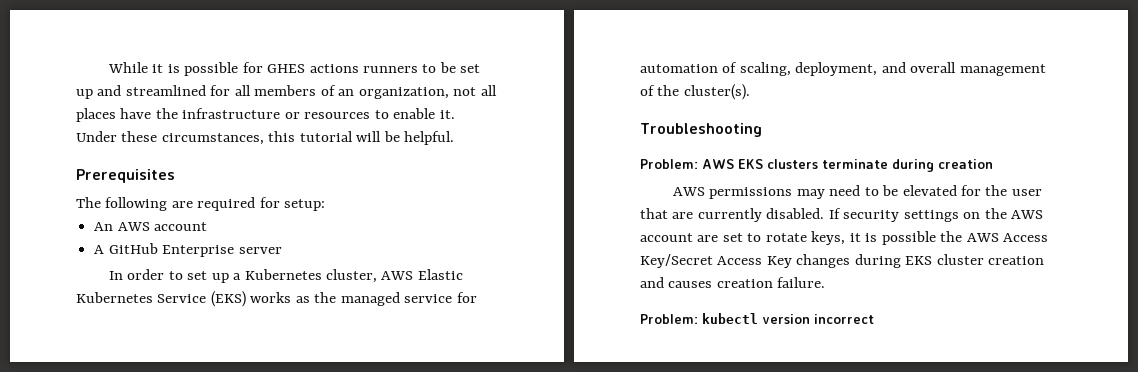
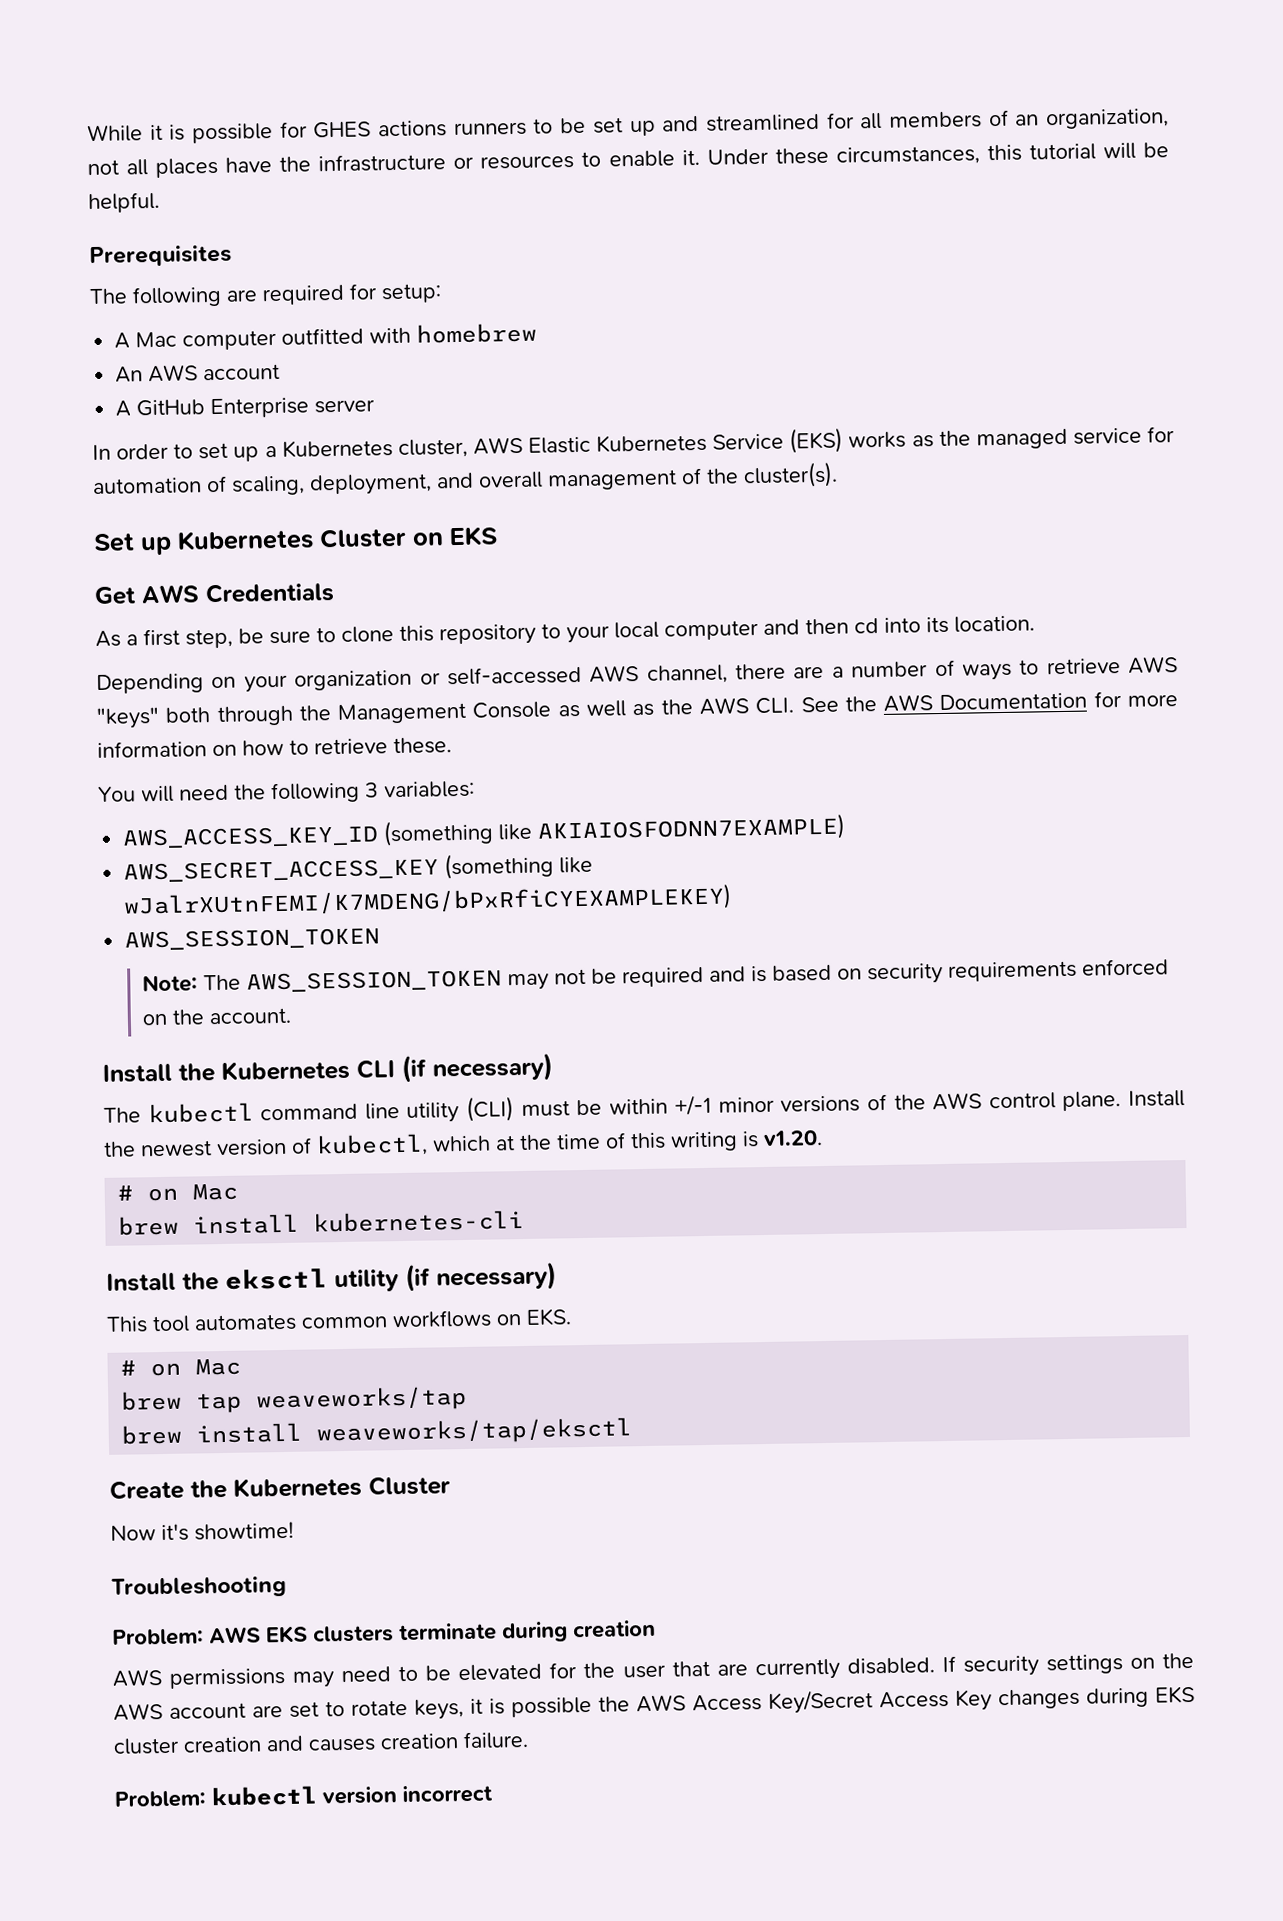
+ A Mac computer outfitted with homebrew
+ Set up Kubernetes Cluster on EKS
+ Get AWS Credentials
+ As a first step, be sure to clone this repository to your local computer and then cd into its location.
+ Depending on your organization or self-accessed AWS channel, there are a number of ways to retrieve AWS "keys" both through the Management Console as well as the AWS CLI. See the AWS Documentation for more information on how to retrieve these.
+ You will need the following 3 variables:
+ AWS_ACCESS_KEY_ID (something like AKIAIOSFODNN7EXAMPLE)
+ AWS_SECRET_ACCESS_KEY (something like wJalrXUtnFEMI/K7MDENG/bPxRfiCYEXAMPLEKEY)
+ AWS_SESSION_TOKEN
+ Note: The AWS_SESSION_TOKEN may not be required and is based on security requirements enforced on the account.
+ Install the Kubernetes CLI (if necessary)
+ The kubectl command line utility (CLI) must be within +/-1 minor versions of the AWS control plane. Install the newest version of kubectl, which at the time of this writing is v1.20.
+ # on Mac
+ brew install kubernetes-cli
+ Install the eksctl utility (if necessary)
+ This tool automates common workflows on EKS.
+ # on Mac
+ brew tap weaveworks/tap
+ brew install weaveworks/tap/eksctl
+ Create the Kubernetes Cluster
+ Now it's showtime!

